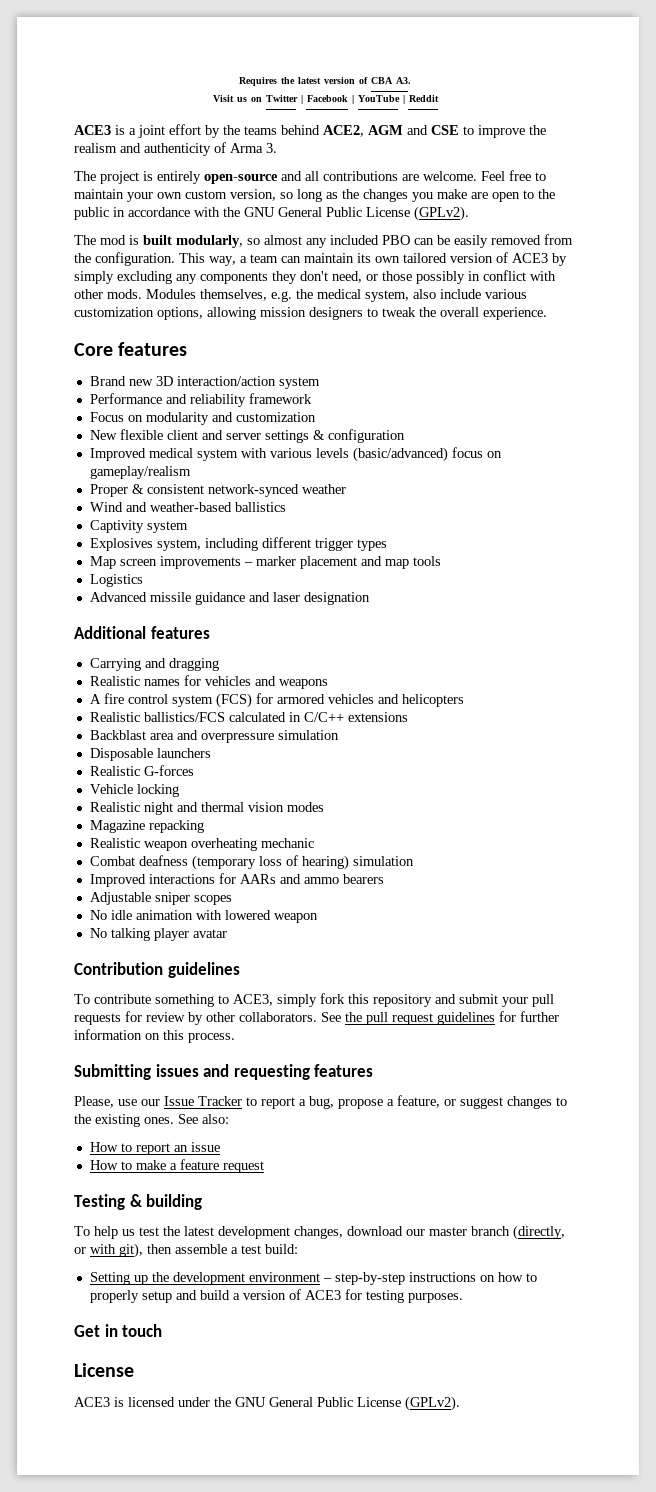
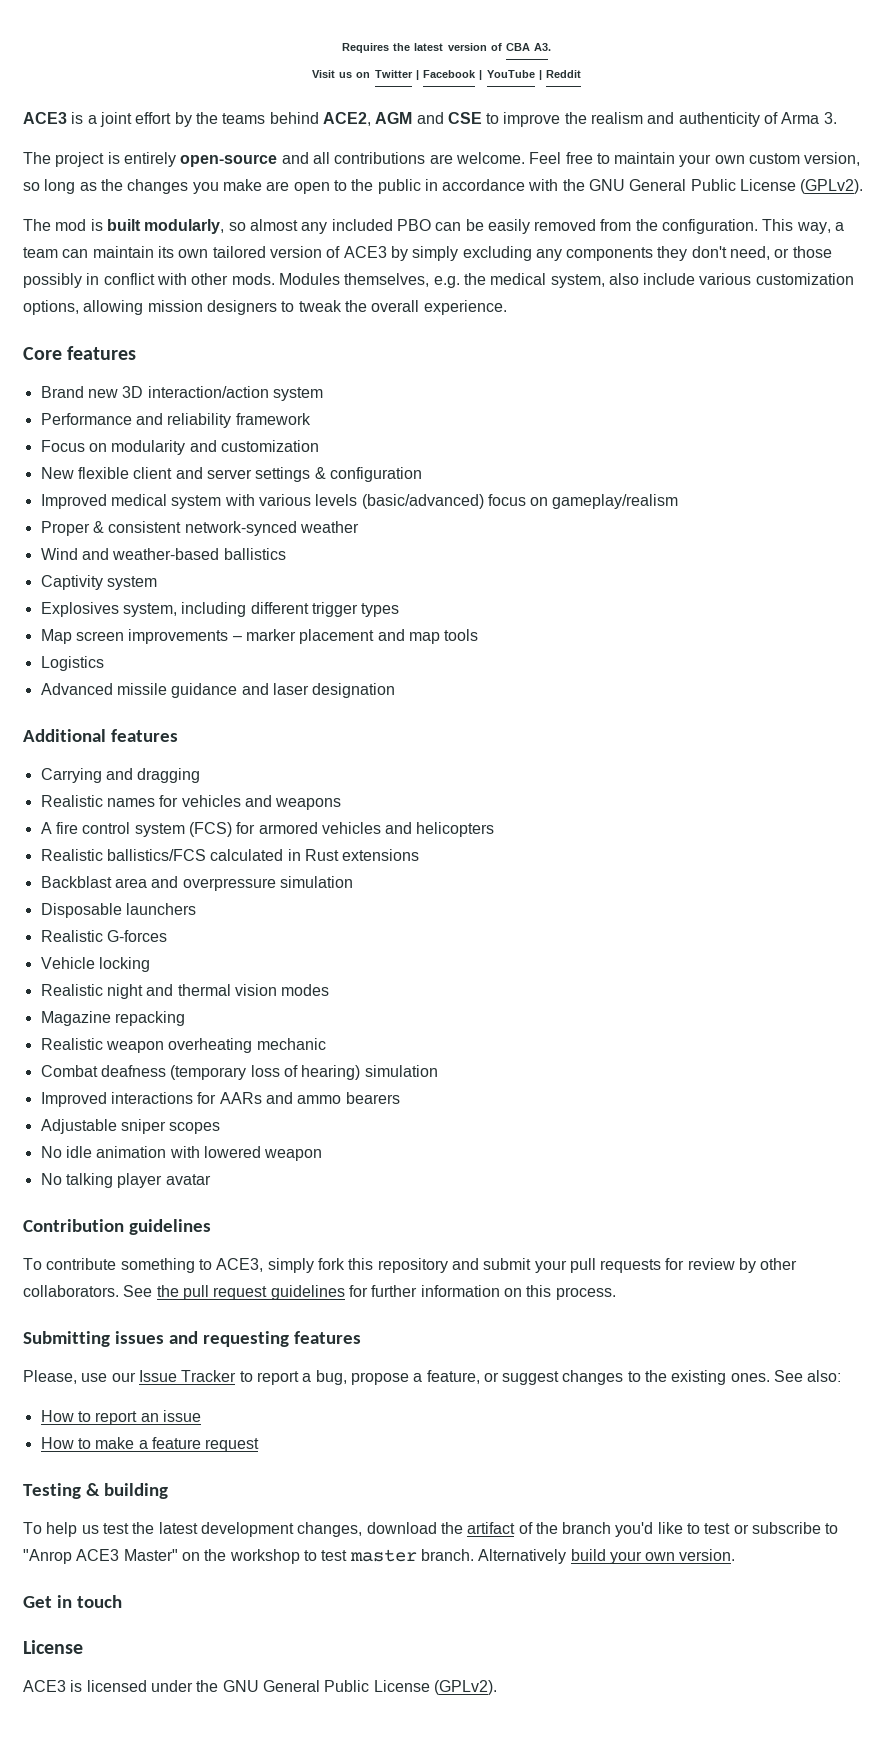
- Realistic ballistics/FCS calculated in C/C++ extensions
+ Realistic ballistics/FCS calculated in Rust extensions
- To help us test the latest development changes, download our master branch (directly, or with git), then assemble a test build:
- Setting up the development environment – step-by-step instructions on how to properly setup and build a version of ACE3 for testing purposes.
+ To help us test the latest development changes, download the artifact of the branch you'd like to test or subscribe to "Anrop ACE3 Master" on the workshop to test master branch. Alternatively build your own version.

